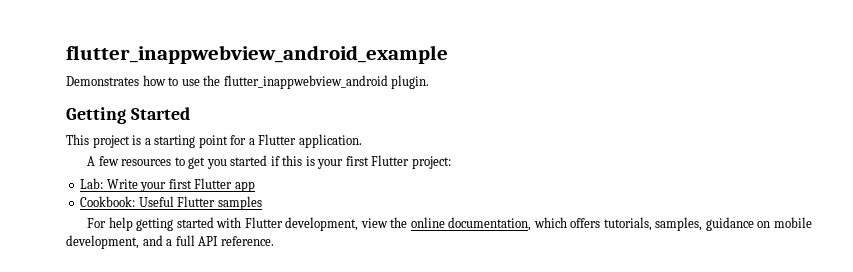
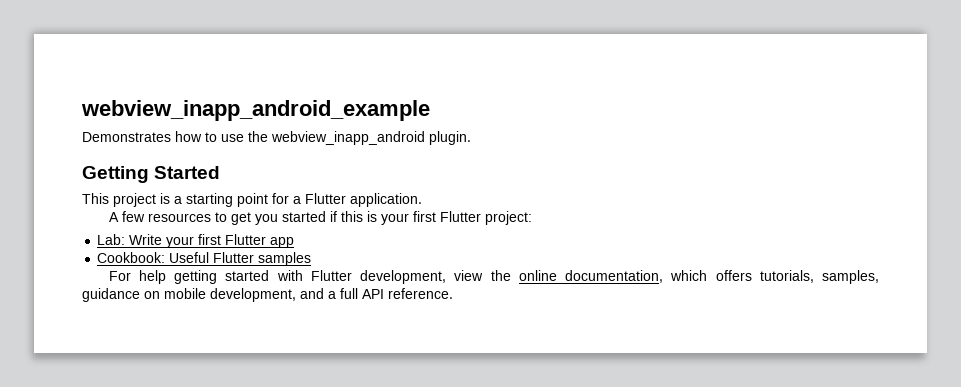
- flutter_inappwebview_android_example
+ webview_inapp_android_example
- Demonstrates how to use the flutter_inappwebview_android plugin.
+ Demonstrates how to use the webview_inapp_android plugin.

